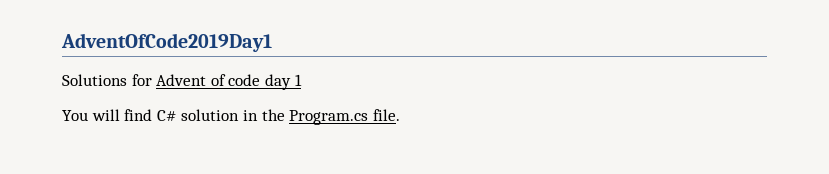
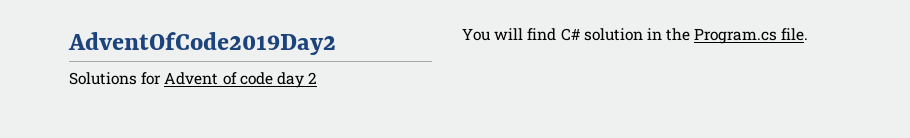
- AdventOfCode2019Day1
+ AdventOfCode2019Day2
- Solutions for Advent of code day 1
+ Solutions for Advent of code day 2

